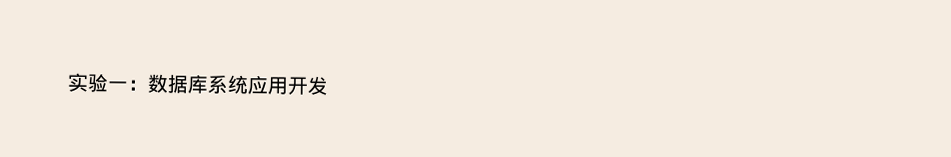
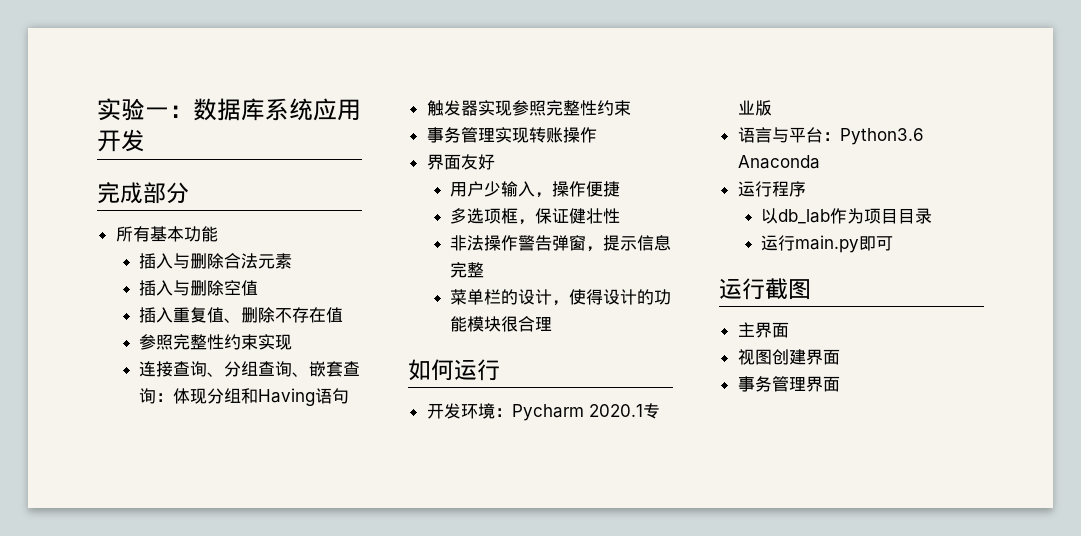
+ 完成部分
+ 所有基本功能
+ 插入与删除合法元素
+ 插入与删除空值
+ 插入重复值、删除不存在值
+ 参照完整性约束实现
+ 连接查询、分组查询、嵌套查询：体现分组和Having语句
+ 触发器实现参照完整性约束
+ 事务管理实现转账操作
+ 界面友好
+ 用户少输入，操作便捷
+ 多选项框，保证健壮性
+ 非法操作警告弹窗，提示信息完整
+ 菜单栏的设计，使得设计的功能模块很合理
+ 如何运行
+ 开发环境：Pycharm 2020.1专业版
+ 语言与平台：Python3.6 Anaconda
+ 运行程序
+ 以db_lab作为项目目录
+ 运行main.py即可
+ 运行截图
+ 主界面
+ 视图创建界面
+ 事务管理界面

